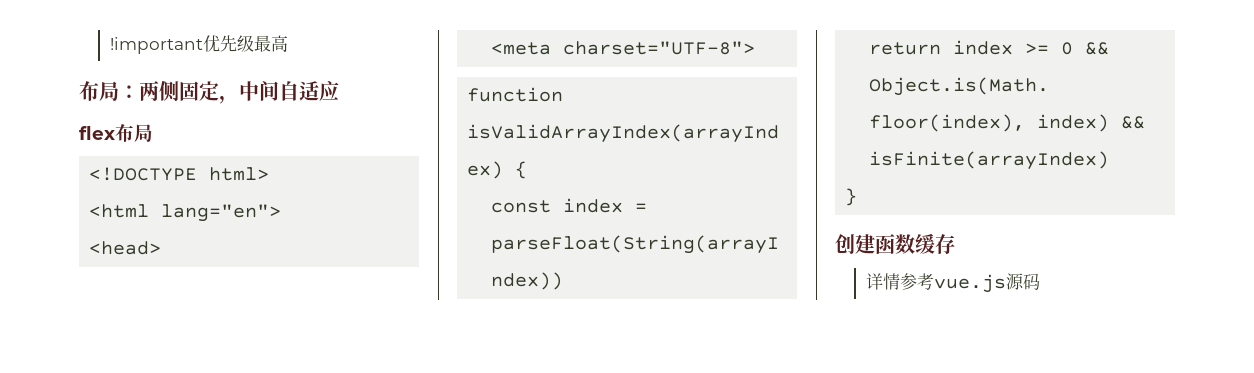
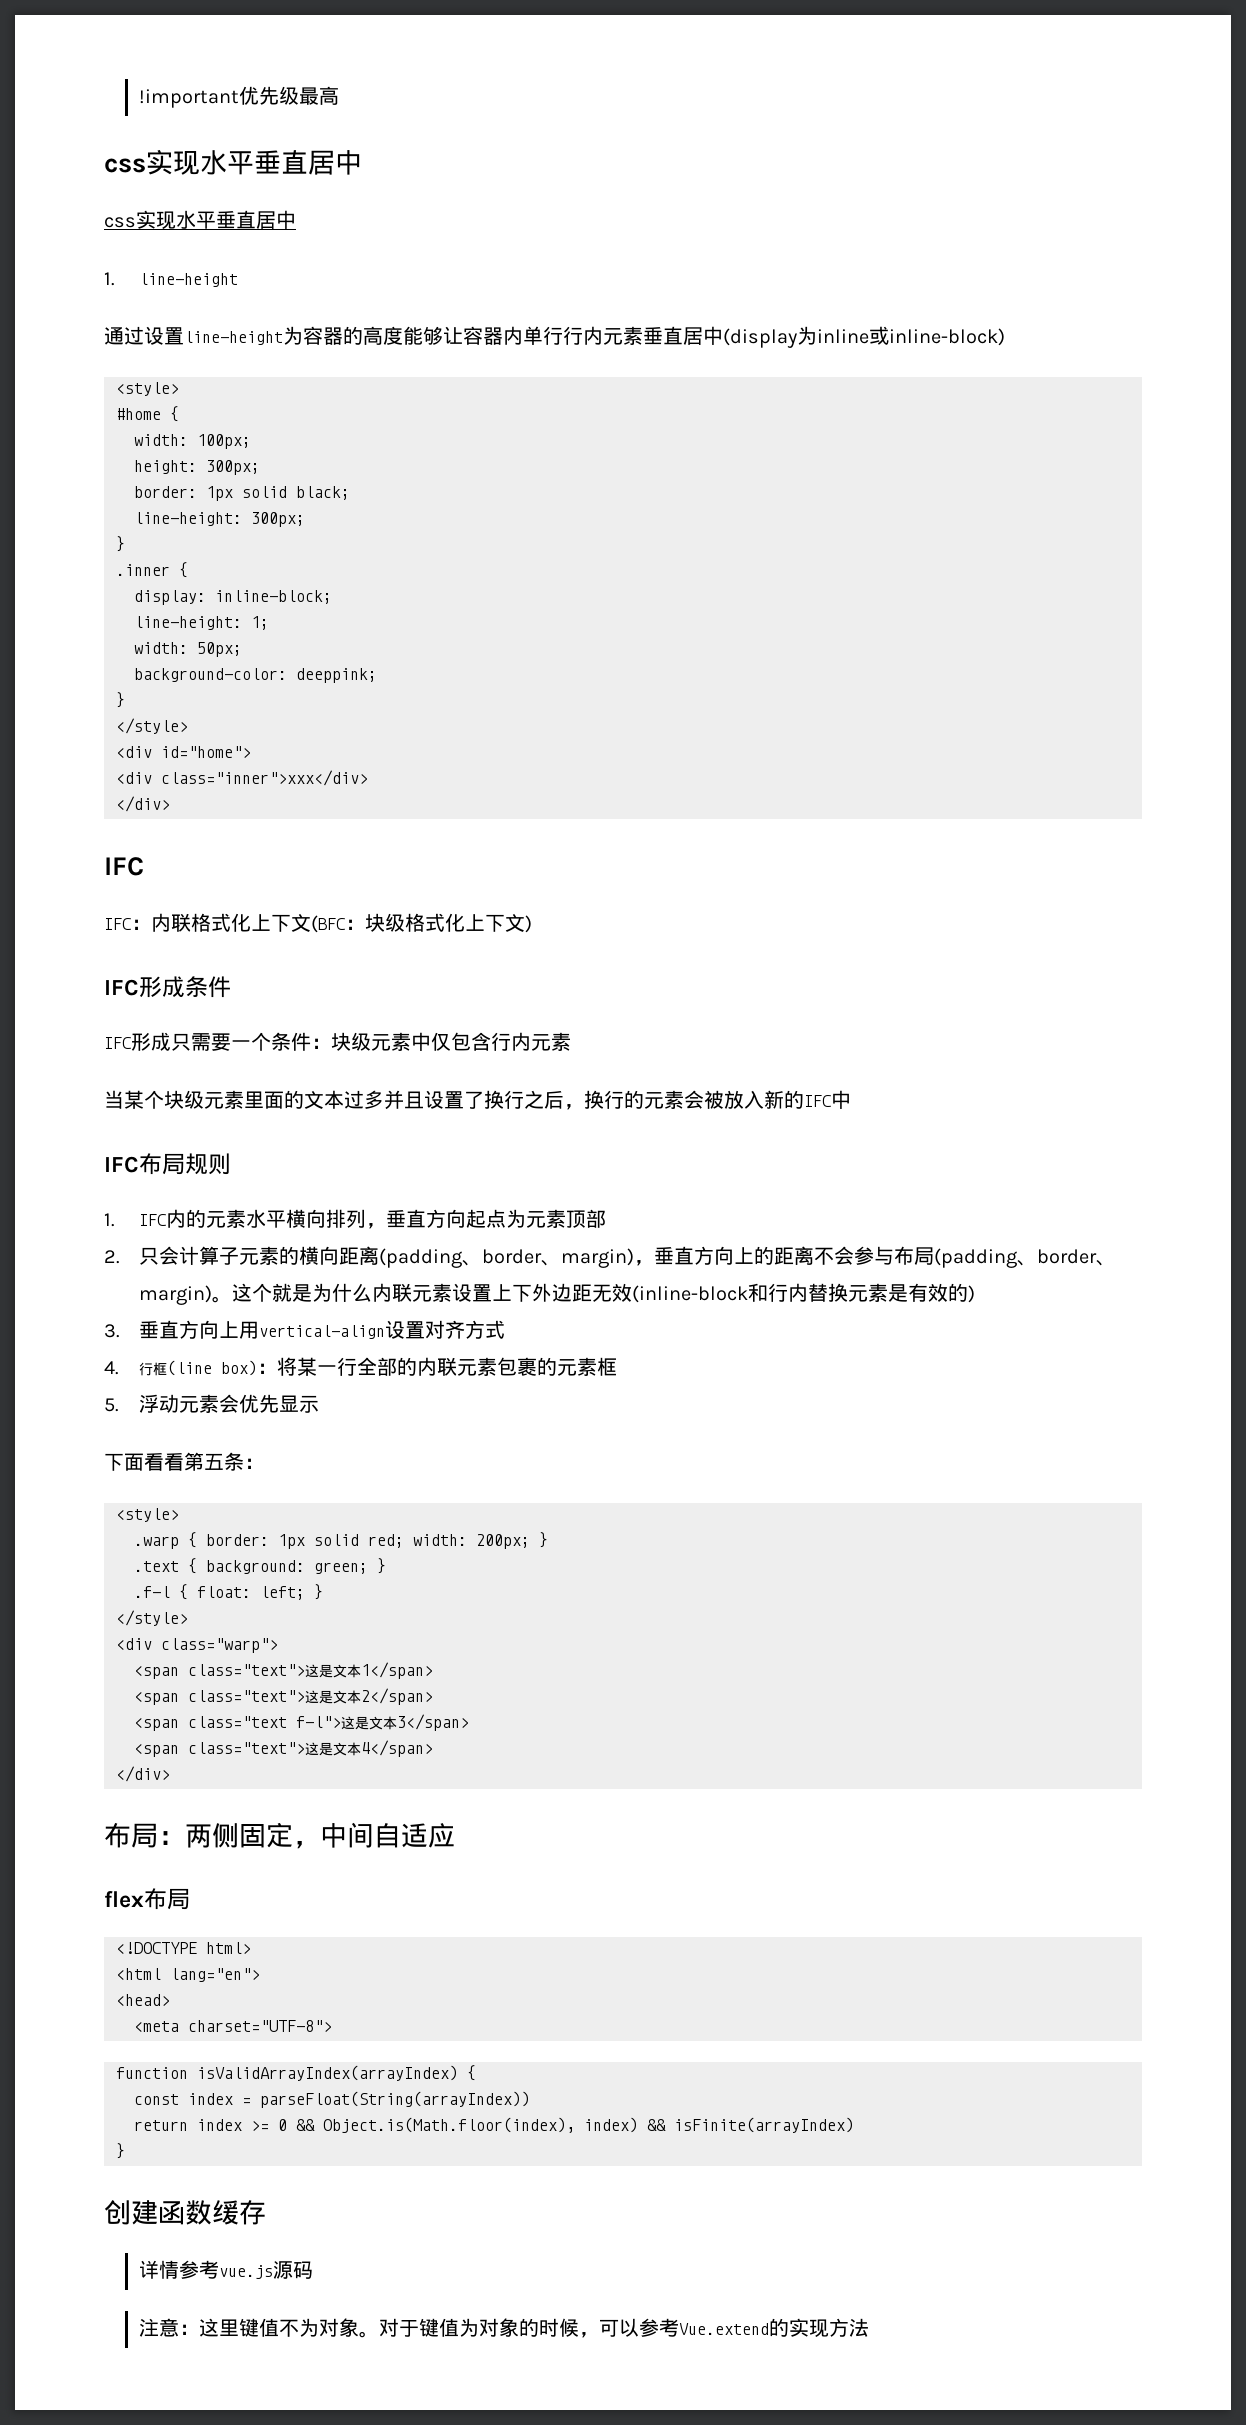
  !important优先级最高
+ css实现水平垂直居中
+ css实现水平垂直居中
+ 1. line-height
+ 通过设置line-height为容器的高度能够让容器内单行行内元素垂直居中(display为inline或inline-block)
+ <style>
+ #home {
+ width: 100px;
+ height: 300px;
+ border: 1px solid black;
+ line-height: 300px;
+ }
+ .inner {
+ display: inline-block;
+ line-height: 1;
+ width: 50px;
+ background-color: deeppink;
+ }
+ </style>
+ <div id="home">
+ <div class="inner">xxx</div>
+ </div>
+ IFC
+ IFC：内联格式化上下文(BFC：块级格式化上下文)
+ IFC形成条件
+ IFC形成只需要一个条件：块级元素中仅包含行内元素
+ 当某个块级元素里面的文本过多并且设置了换行之后，换行的元素会被放入新的IFC中
+ IFC布局规则
+ 1. IFC内的元素水平横向排列，垂直方向起点为元素顶部
+ 2.只会计算子元素的横向距离(padding、border、margin)，垂直方向上的距离不会参与布局(padding、border、margin)。这个就是为什么内联元素设置上下外边距无效(inline-block和行内替换元素是有效的)
+ 3.垂直方向上用vertical-align设置对齐方式
+ 4.行框(line box)：将某一行全部的内联元素包裹的元素框
+ 5.浮动元素会优先显示
+ 下面看看第五条：
+ <style>
+ .warp { border: 1px solid red; width: 200px; }
+ .text { background: green; }
+ .f-l { float: left; }
+ </style>
+ <div class="warp">
+ <span class="text">这是文本1</span>
+ <span class="text">这是文本2</span>
+ <span class="text f-l">这是文本3</span>
+ <span class="text">这是文本4</span>
+ </div>
+ 注意：这里键值不为对象。对于键值为对象的时候，可以参考Vue.extend的实现方法

